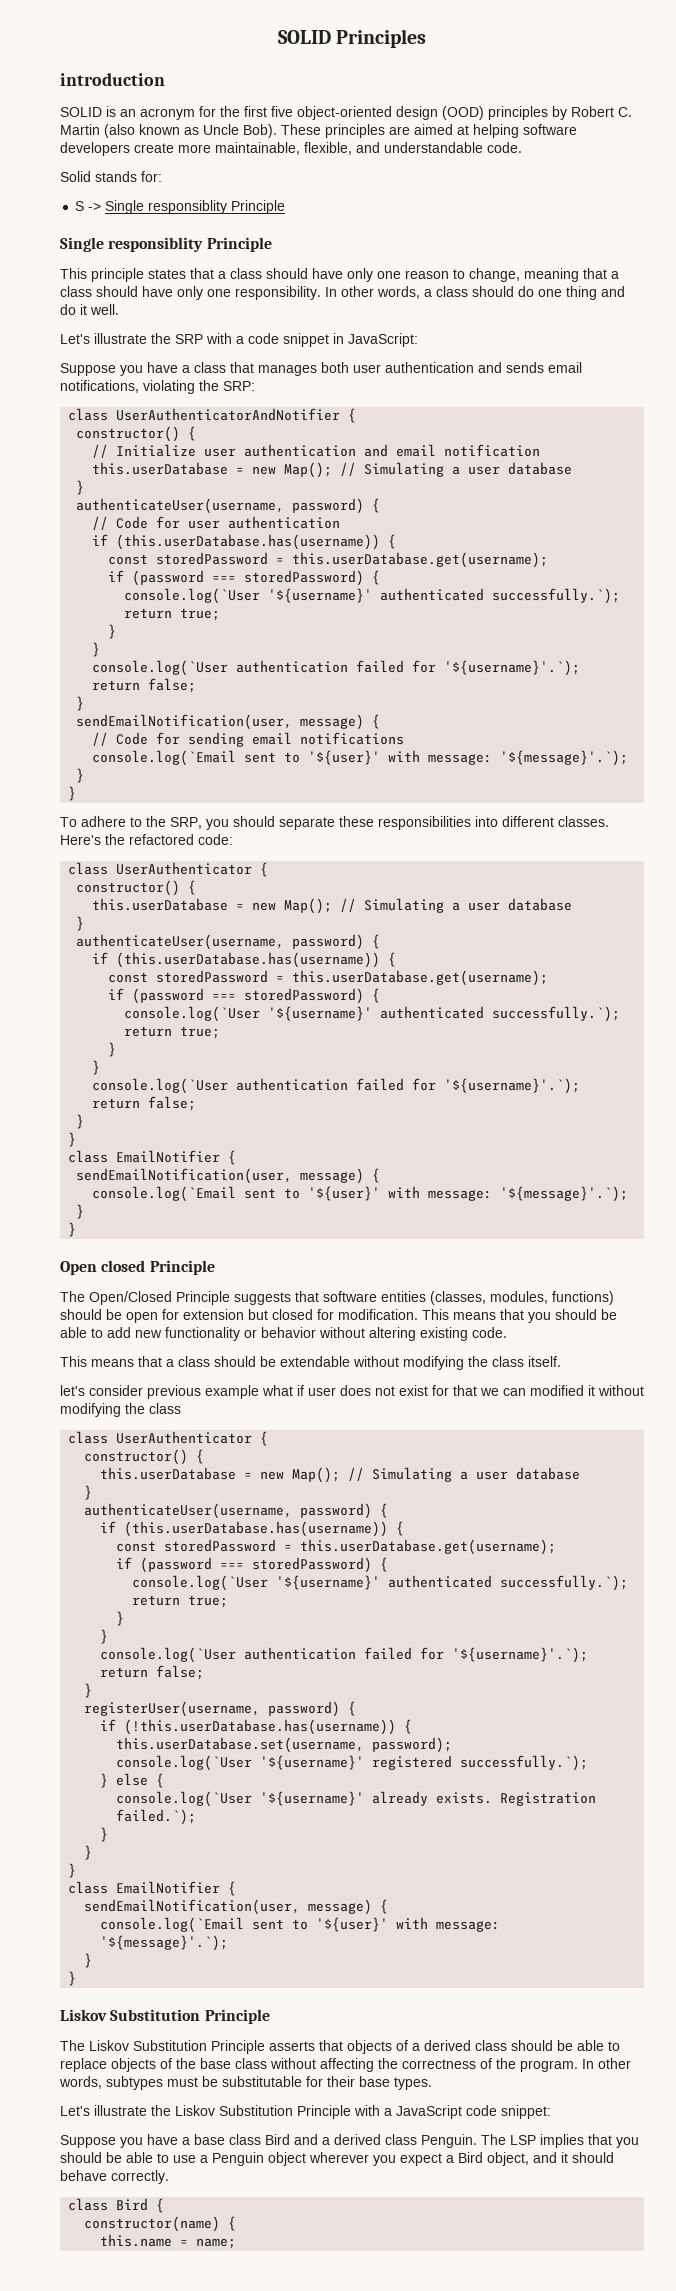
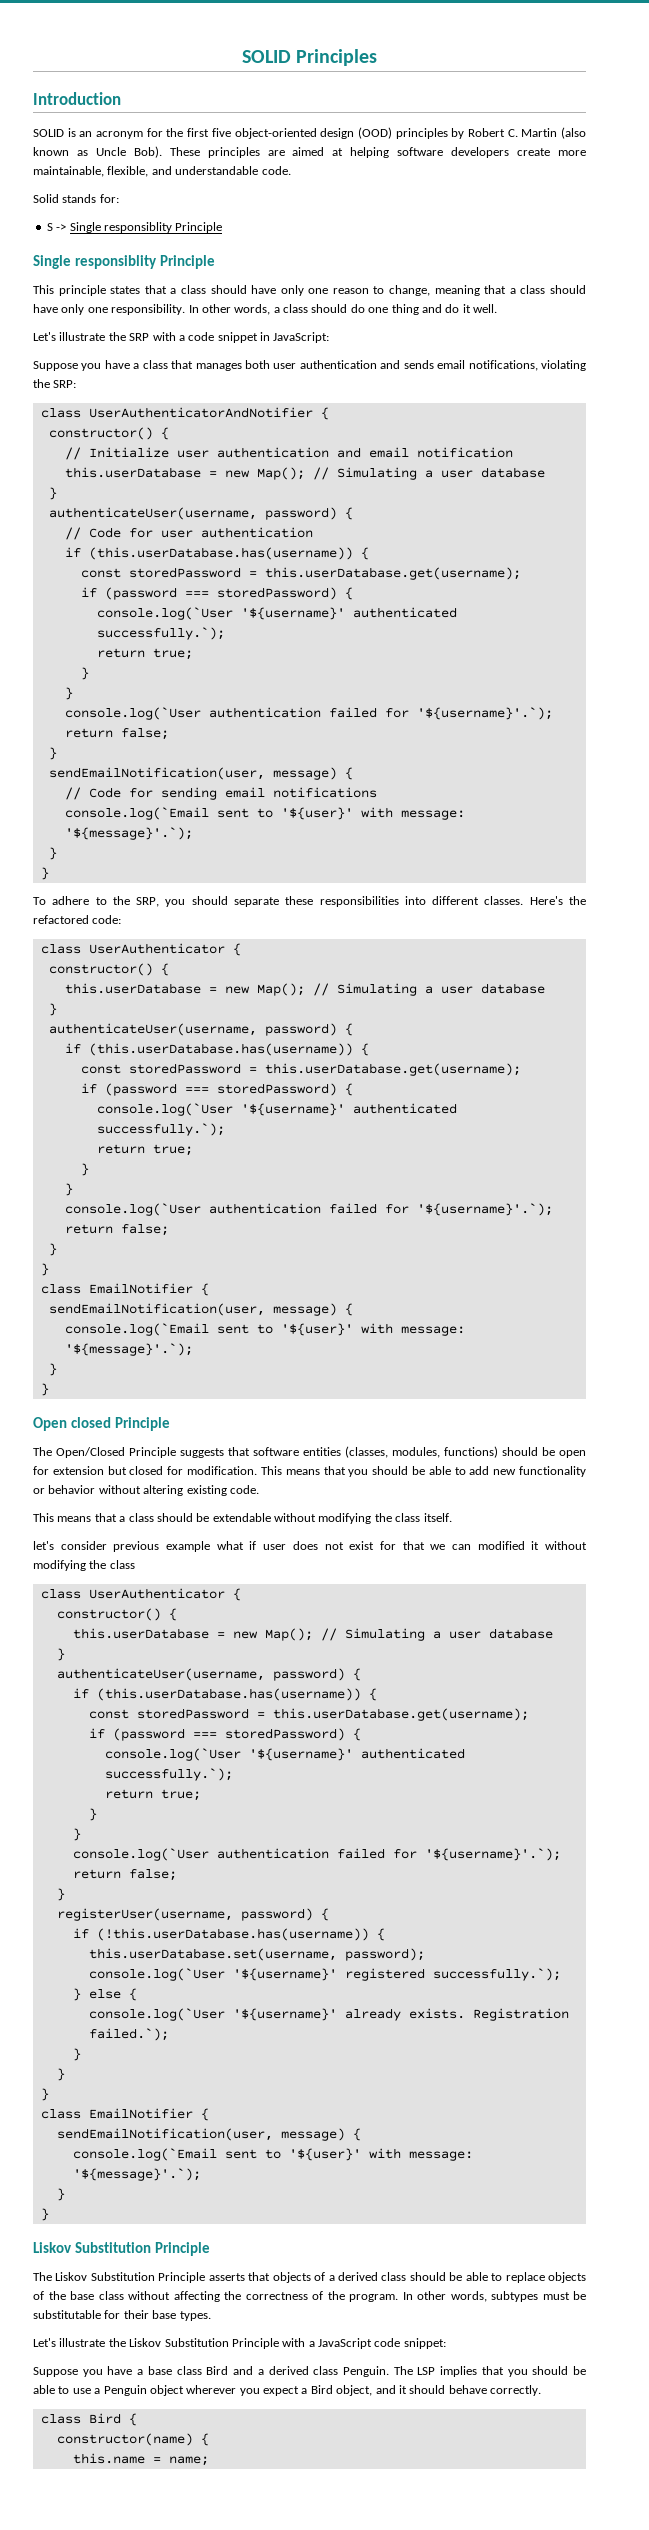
- introduction
+ Introduction

